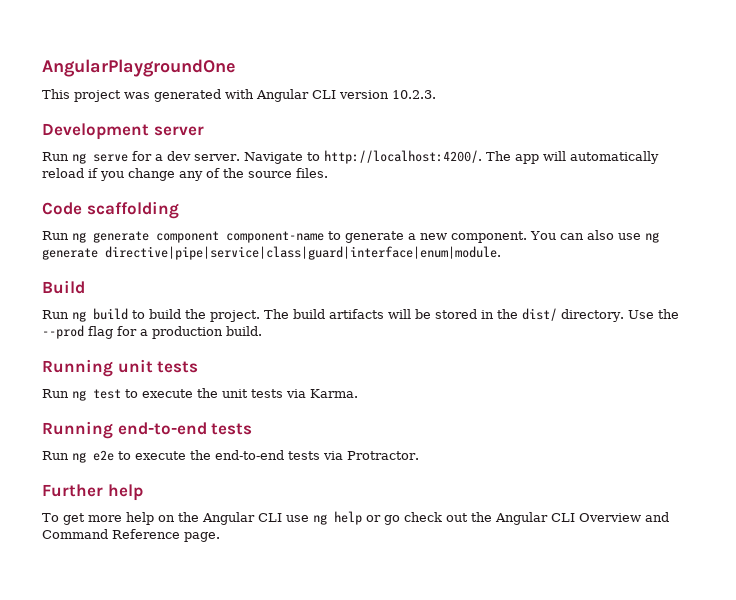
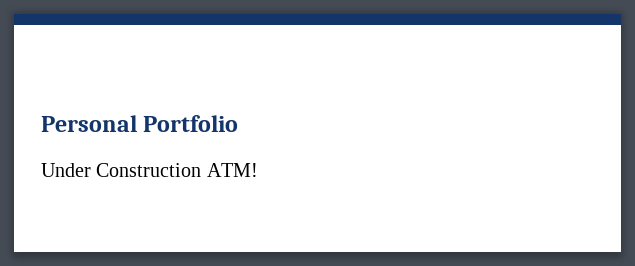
- AngularPlaygroundOne
- This project was generated with Angular CLI version 10.2.3.
- Development server
- Run ng serve for a dev server. Navigate to http://localhost:4200/. The app will automatically reload if you change any of the source files.
- Code scaffolding
- Run ng generate component component-name to generate a new component. You can also use ng generate directive|pipe|service|class|guard|interface|enum|module.
- Build
- Run ng build to build the project. The build artifacts will be stored in the dist/ directory. Use the --prod flag for a production build.
- Running unit tests
- Run ng test to execute the unit tests via Karma.
- Running end-to-end tests
- Run ng e2e to execute the end-to-end tests via Protractor.
- Further help
- To get more help on the Angular CLI use ng help or go check out the Angular CLI Overview and Command Reference page.
+ Personal Portfolio
+ Under Construction ATM!

